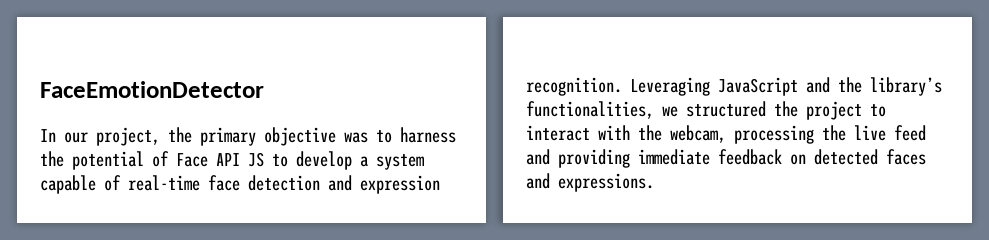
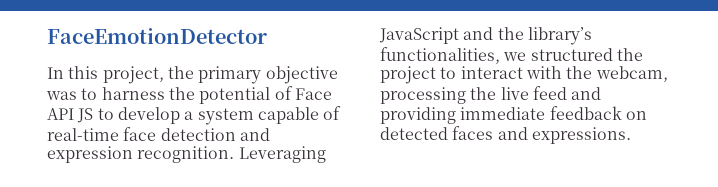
- In our project, the primary objective was to harness the potential of Face API JS to develop a system capable of real-time face detection and expression recognition.
+ In this project, the primary objective was to harness the potential of Face API JS to develop a system capable of real-time face detection and expression recognition.

